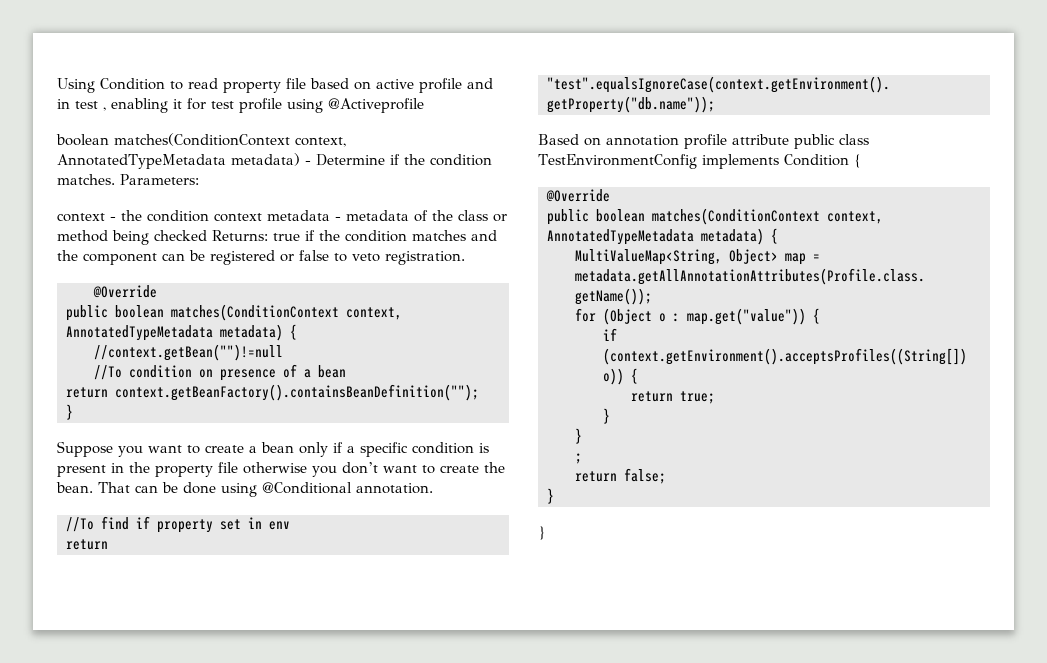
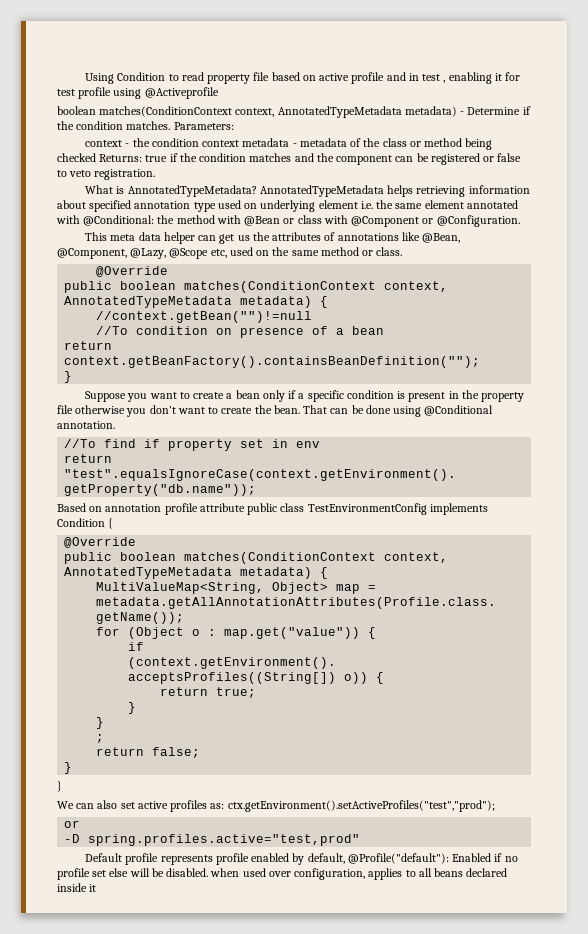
+ What is AnnotatedTypeMetadata? AnnotatedTypeMetadata helps retrieving information about specified annotation type used on underlying element i.e. the same element annotated with @Conditional: the method with @Bean or class with @Component or @Configuration.
+ This meta data helper can get us the attributes of annotations like @Bean, @Component, @Lazy, @Scope etc, used on the same method or class.
+ We can also set active profiles as: ctx.getEnvironment().setActiveProfiles("test","prod");
+ or
+ -D spring.profiles.active="test,prod"
+ Default profile represents profile enabled by default, @Profile("default"): Enabled if no profile set else will be disabled. when used over configuration, applies to all beans declared inside it

